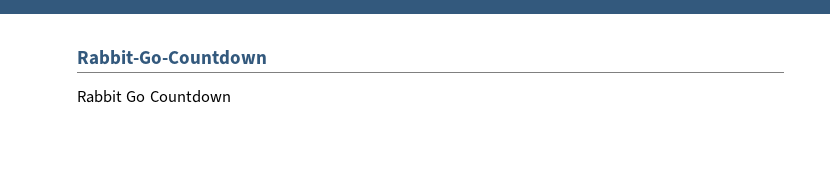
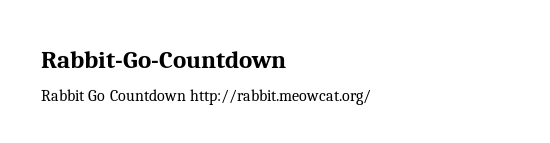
- Rabbit Go Countdown
+ Rabbit Go Countdown http://rabbit.meowcat.org/

